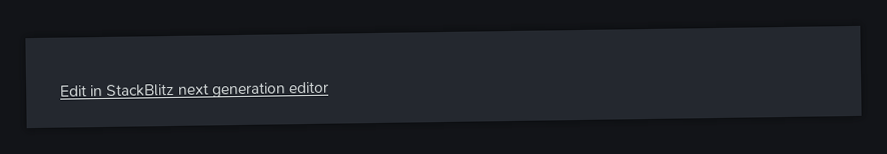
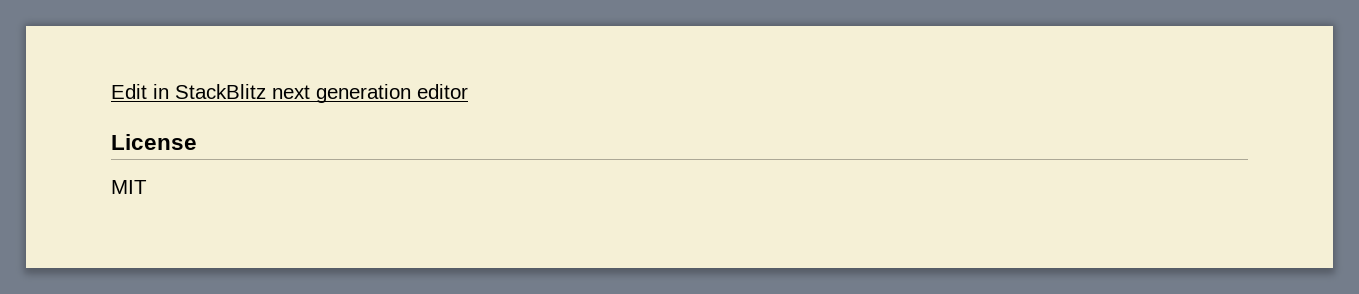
+ License
+ MIT

